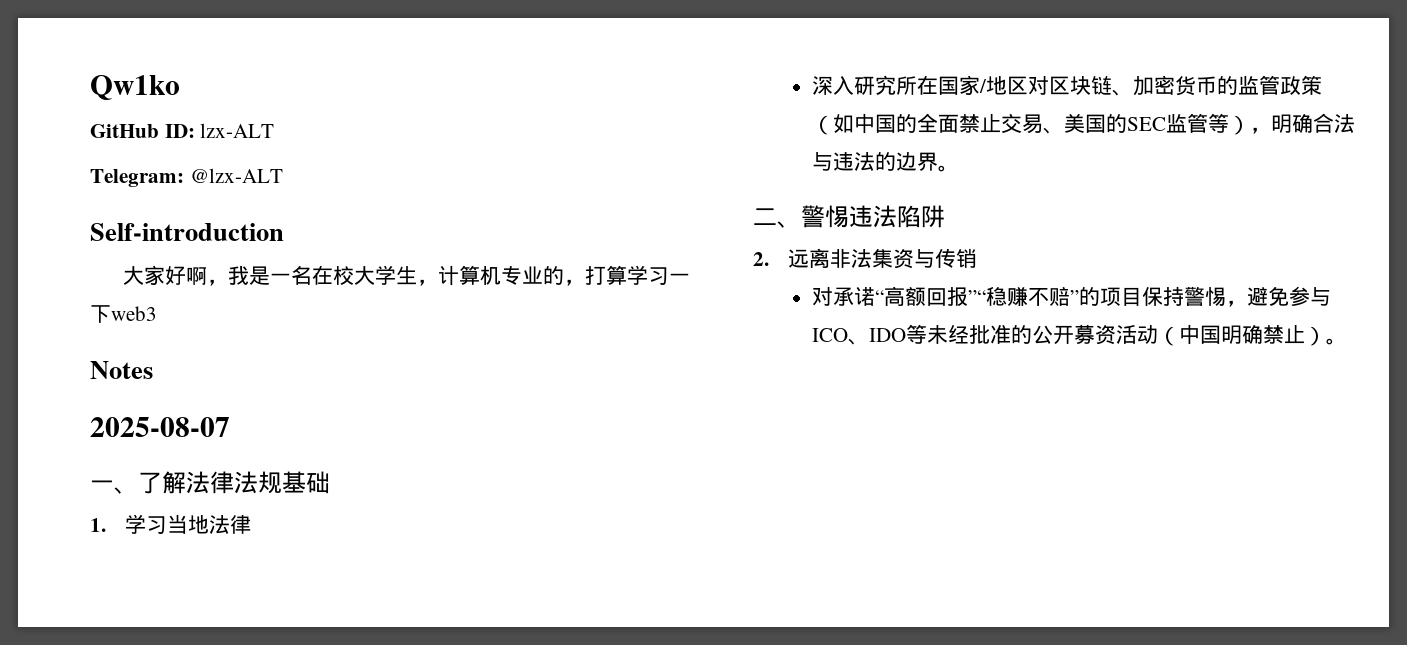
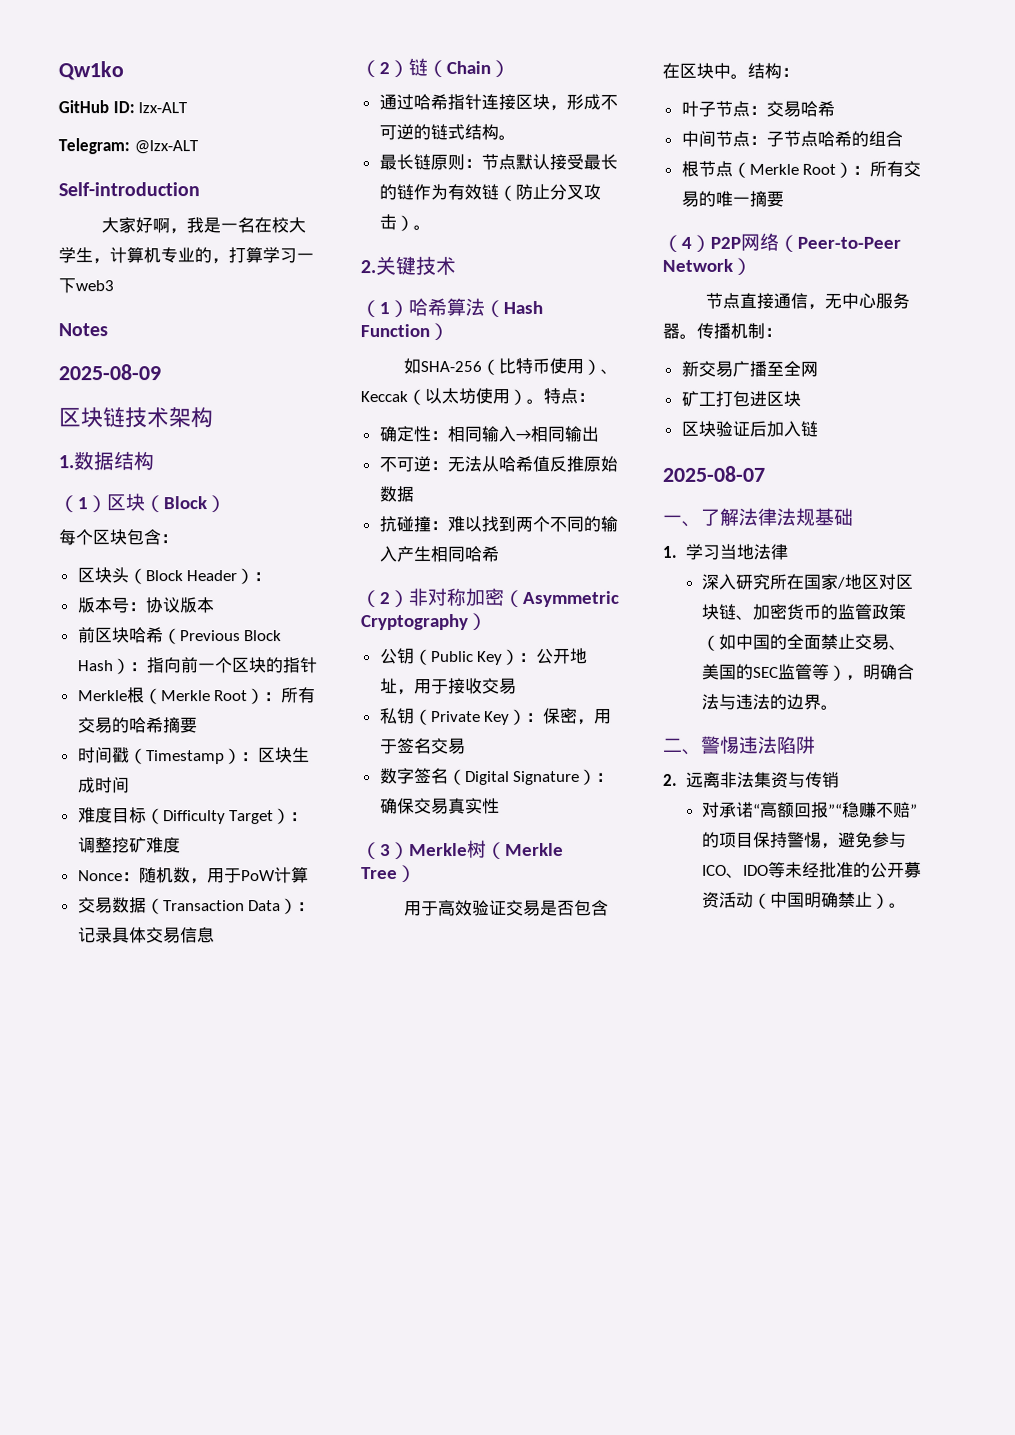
+ 2025-08-09
+ 区块链技术架构
+ 1.数据结构
+ （1）区块（Block）
+ 每个区块包含：
+ 区块头（Block Header）：
+ 版本号：协议版本
+ 前区块哈希（Previous Block Hash）：指向前一个区块的指针
+ Merkle根（Merkle Root）：所有交易的哈希摘要
+ 时间戳（Timestamp）：区块生成时间
+ 难度目标（Difficulty Target）：调整挖矿难度
+ Nonce：随机数，用于PoW计算
+ 交易数据（Transaction Data）：记录具体交易信息
+ （2）链（Chain）
+ 通过哈希指针连接区块，形成不可逆的链式结构。
+ 最长链原则：节点默认接受最长的链作为有效链（防止分叉攻击）。
+ 2.关键技术
+ （1）哈希算法（Hash Function）
+ 如SHA-256（比特币使用）、Keccak（以太坊使用）。特点：
+ 确定性：相同输入→相同输出
+ 不可逆：无法从哈希值反推原始数据
+ 抗碰撞：难以找到两个不同的输入产生相同哈希
+ （2）非对称加密（Asymmetric Cryptography）
+ 公钥（Public Key）：公开地址，用于接收交易
+ 私钥（Private Key）：保密，用于签名交易
+ 数字签名（Digital Signature）：确保交易真实性
+ （3）Merkle树（Merkle Tree）
+ 用于高效验证交易是否包含在区块中。结构：
+ 叶子节点：交易哈希
+ 中间节点：子节点哈希的组合
+ 根节点（Merkle Root）：所有交易的唯一摘要
+ （4）P2P网络（Peer-to-Peer Network）
+ 节点直接通信，无中心服务器。传播机制：
+ 新交易广播至全网
+ 矿工打包进区块
+ 区块验证后加入链

